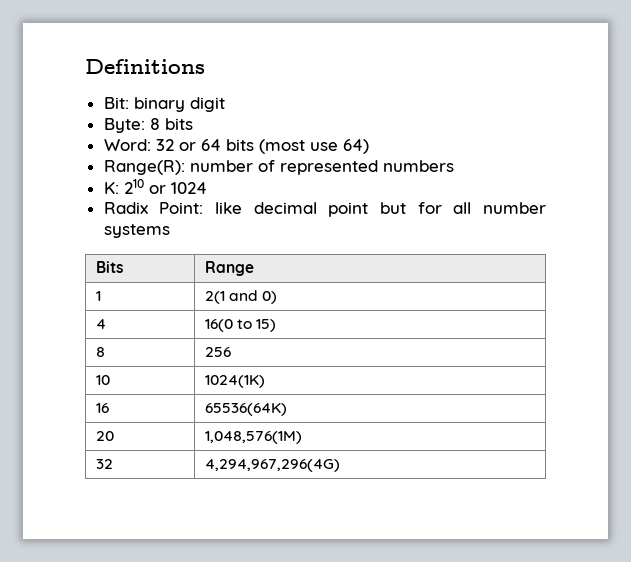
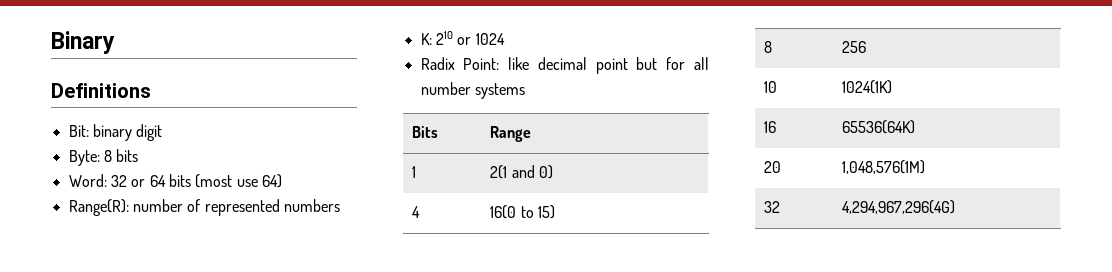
+ Binary

